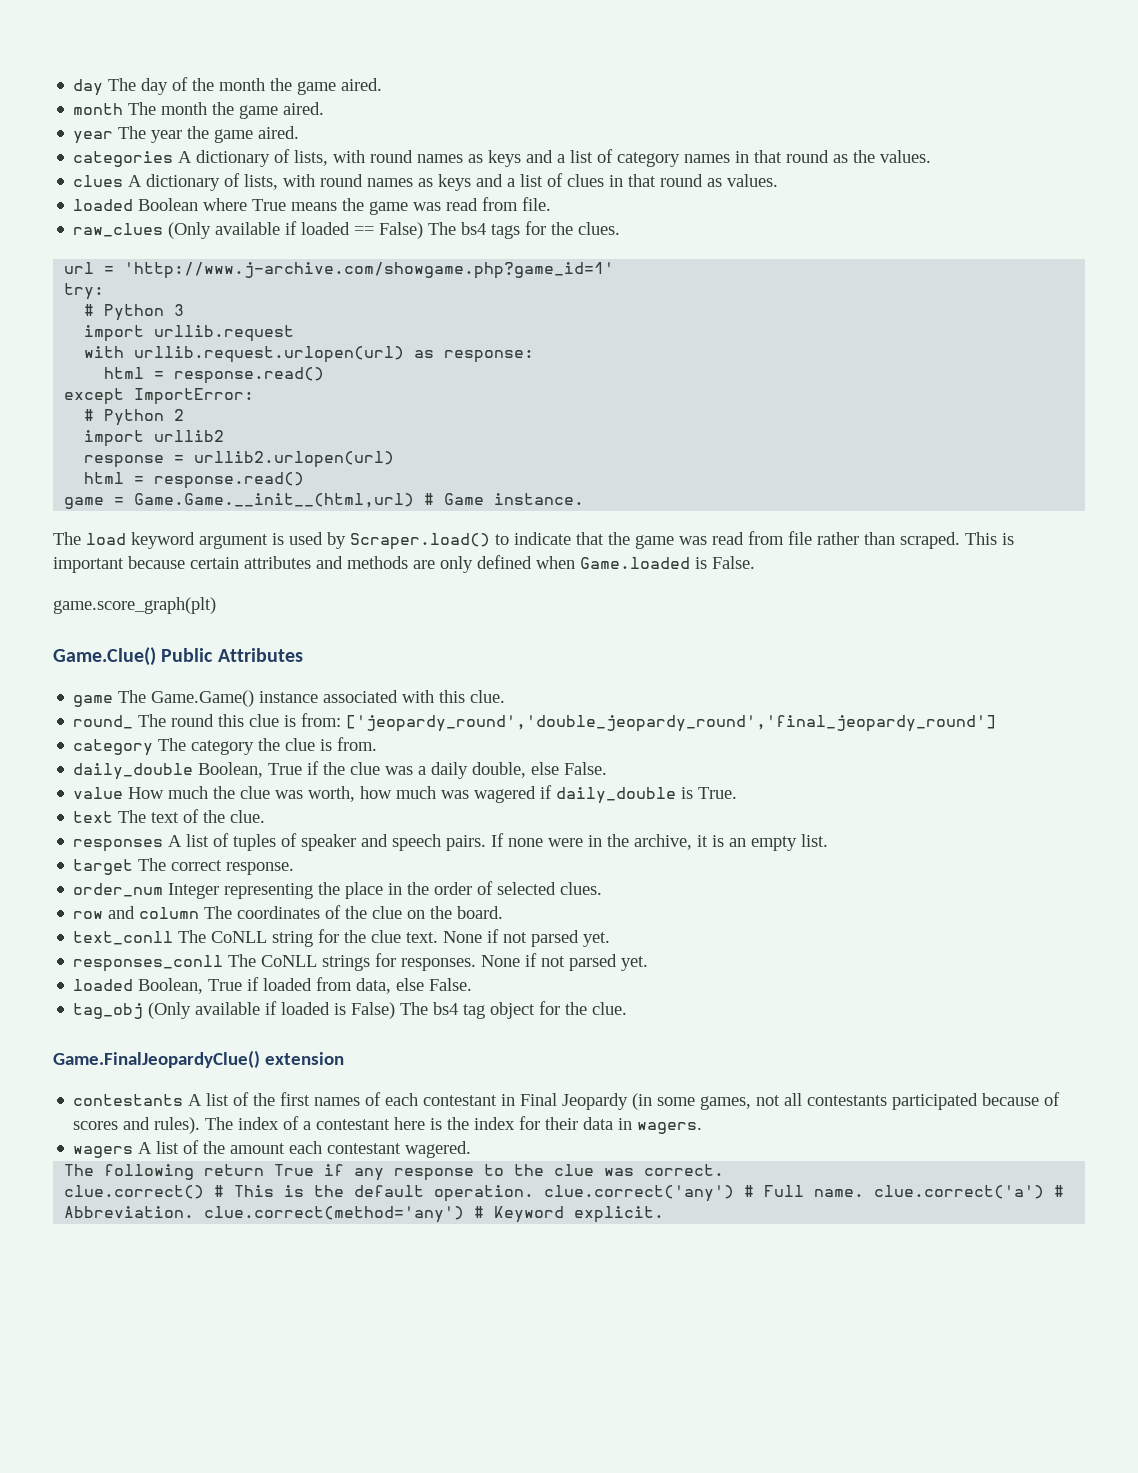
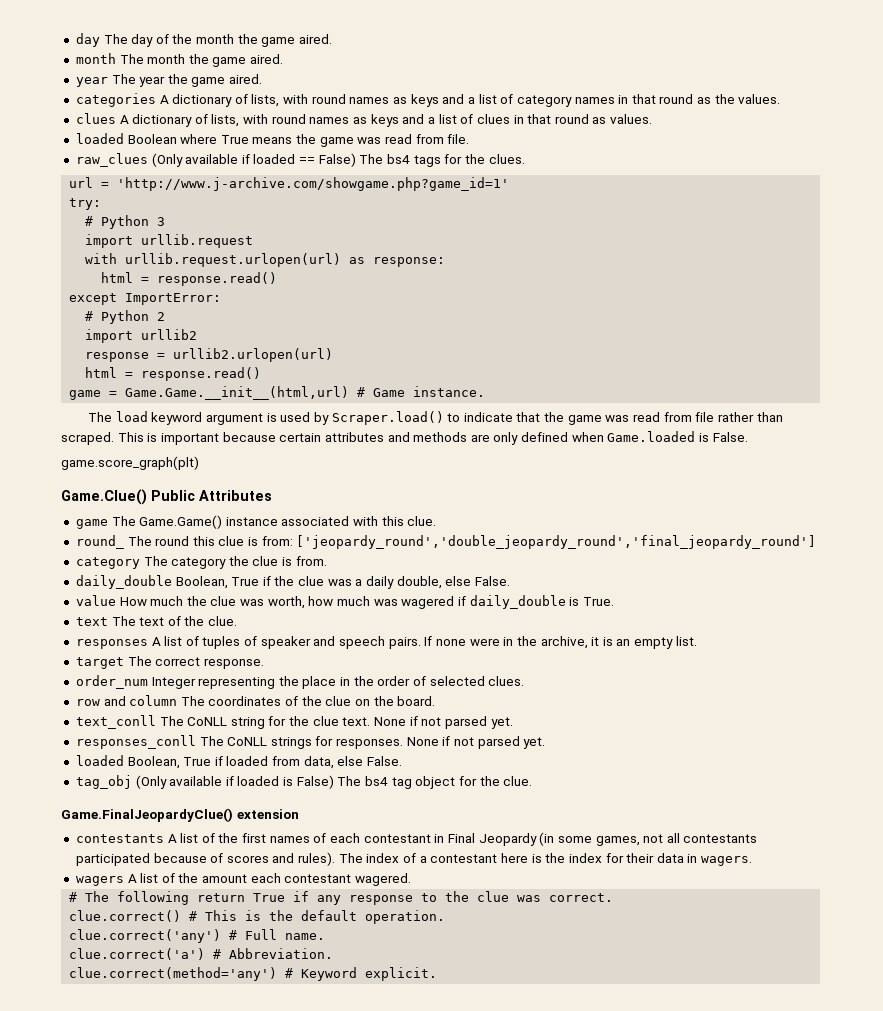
- The following return True if any response to the clue was correct.
+ # The following return True if any response to the clue was correct.
- clue.correct() # This is the default operation. clue.correct('any') # Full name. clue.correct('a') # Abbreviation. clue.correct(method='any') # Keyword explicit.
+ clue.correct() # This is the default operation.
+ clue.correct('any') # Full name.
+ clue.correct('a') # Abbreviation.
+ clue.correct(method='any') # Keyword explicit.

